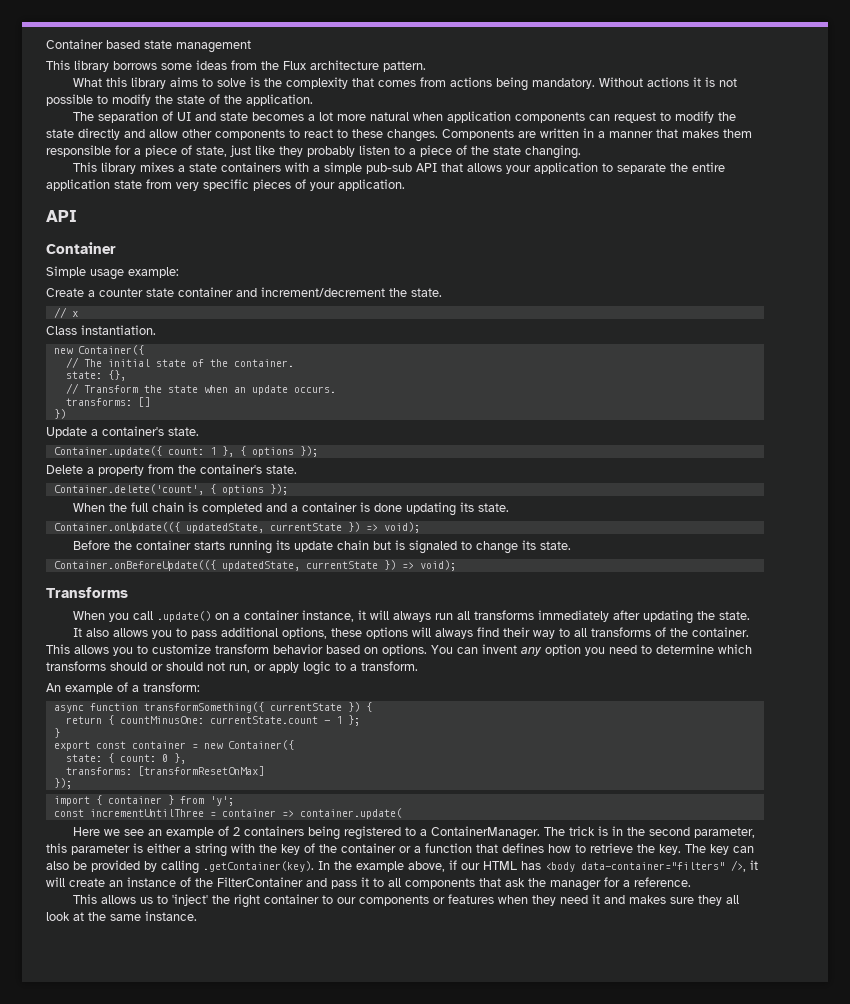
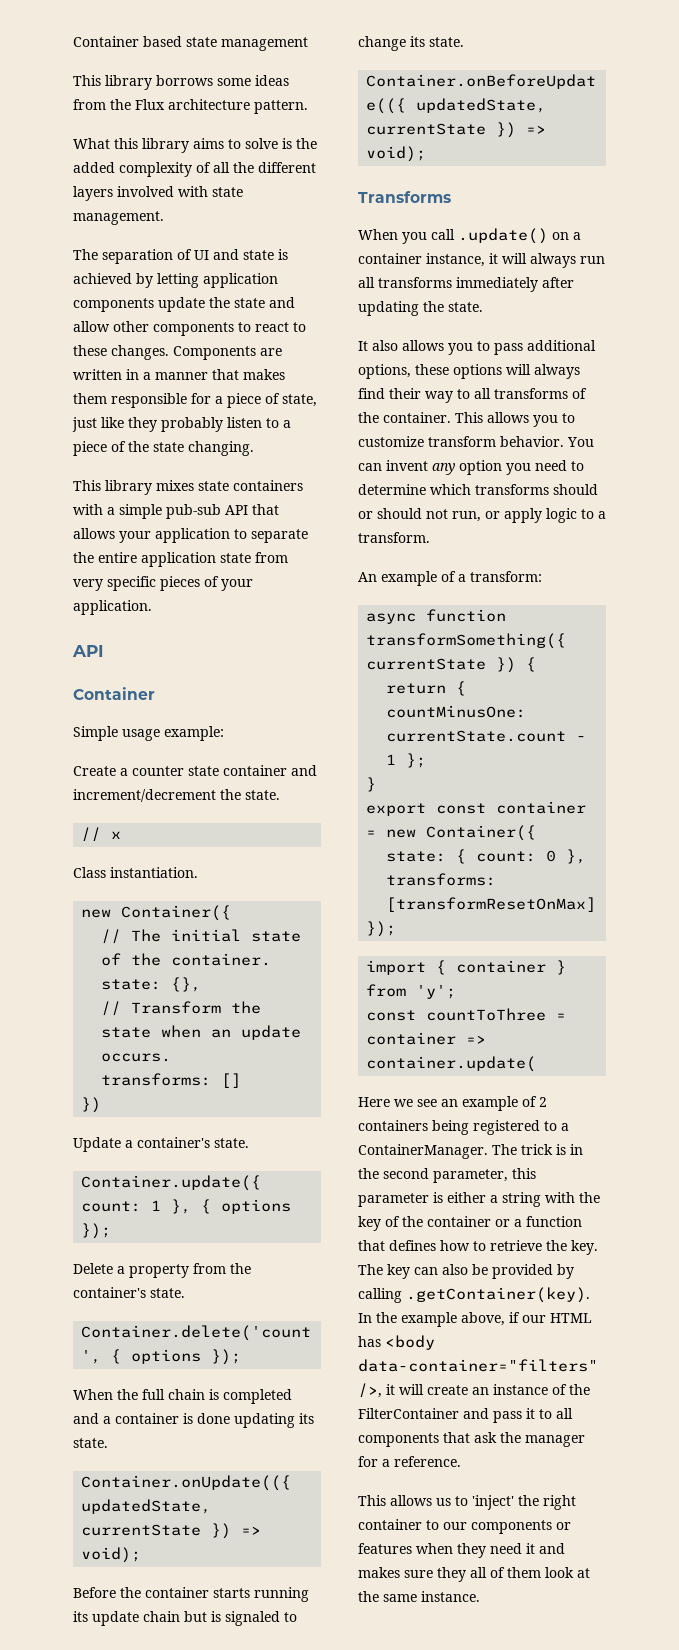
- What this library aims to solve is the complexity that comes from actions being mandatory. Without actions it is not possible to modify the state of the application.
+ What this library aims to solve is the added complexity of all the different layers involved with state management.
- The separation of UI and state becomes a lot more natural when application components can request to modify the state directly and allow other components to react to these changes.
+ The separation of UI and state is achieved by letting application components update the state and allow other components to react to these changes.
- This library mixes a state containers with a simple pub-sub API that allows your application to separate the entire application state from very specific pieces of your application.
+ This library mixes state containers with a simple pub-sub API that allows your application to separate the entire application state from very specific pieces of your application.
- This allows you to customize transform behavior based on options.
+ This allows you to customize transform behavior.
- const incrementUntilThree = container => container.update(
+ const countToThree = container => container.update(
- This allows us to 'inject' the right container to our components or features when they need it and makes sure they all look at the same instance.
+ This allows us to 'inject' the right container to our components or features when they need it and makes sure they all of them look at the same instance.

